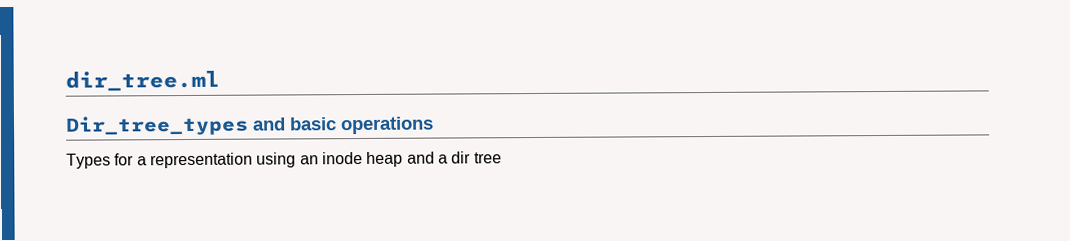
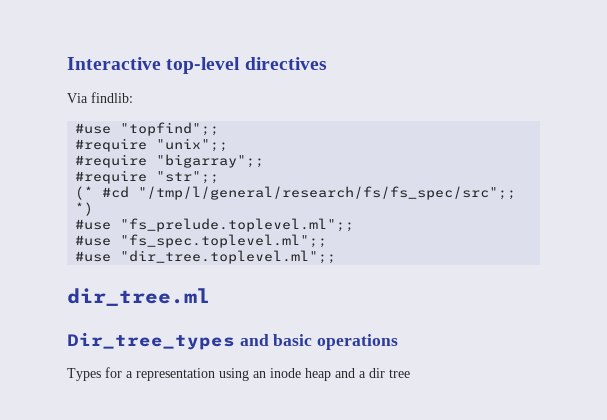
+ Interactive top-level directives
+ Via findlib:
+ #use "topfind";;
+ #require "unix";;
+ #require "bigarray";;
+ #require "str";;
+ (* #cd "/tmp/l/general/research/fs/fs_spec/src";; *)
+ #use "fs_prelude.toplevel.ml";;
+ #use "fs_spec.toplevel.ml";;
+ #use "dir_tree.toplevel.ml";;

